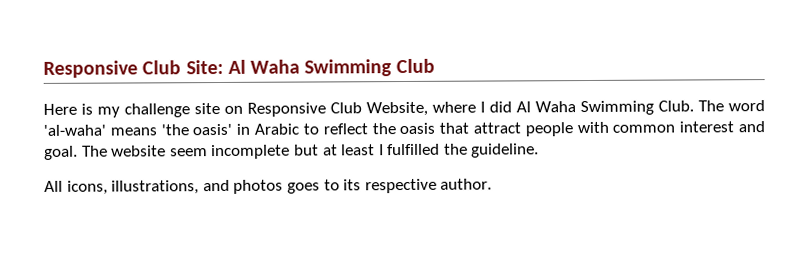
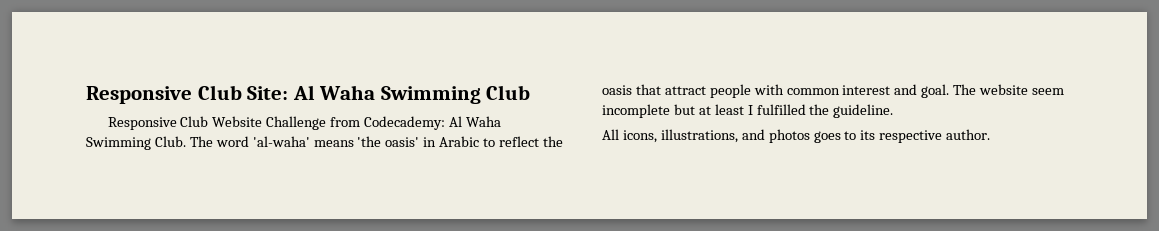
- Here is my challenge site on Responsive Club Website, where I did Al Waha Swimming Club.
+ Responsive Club Website Challenge from Codecademy: Al Waha Swimming Club.

